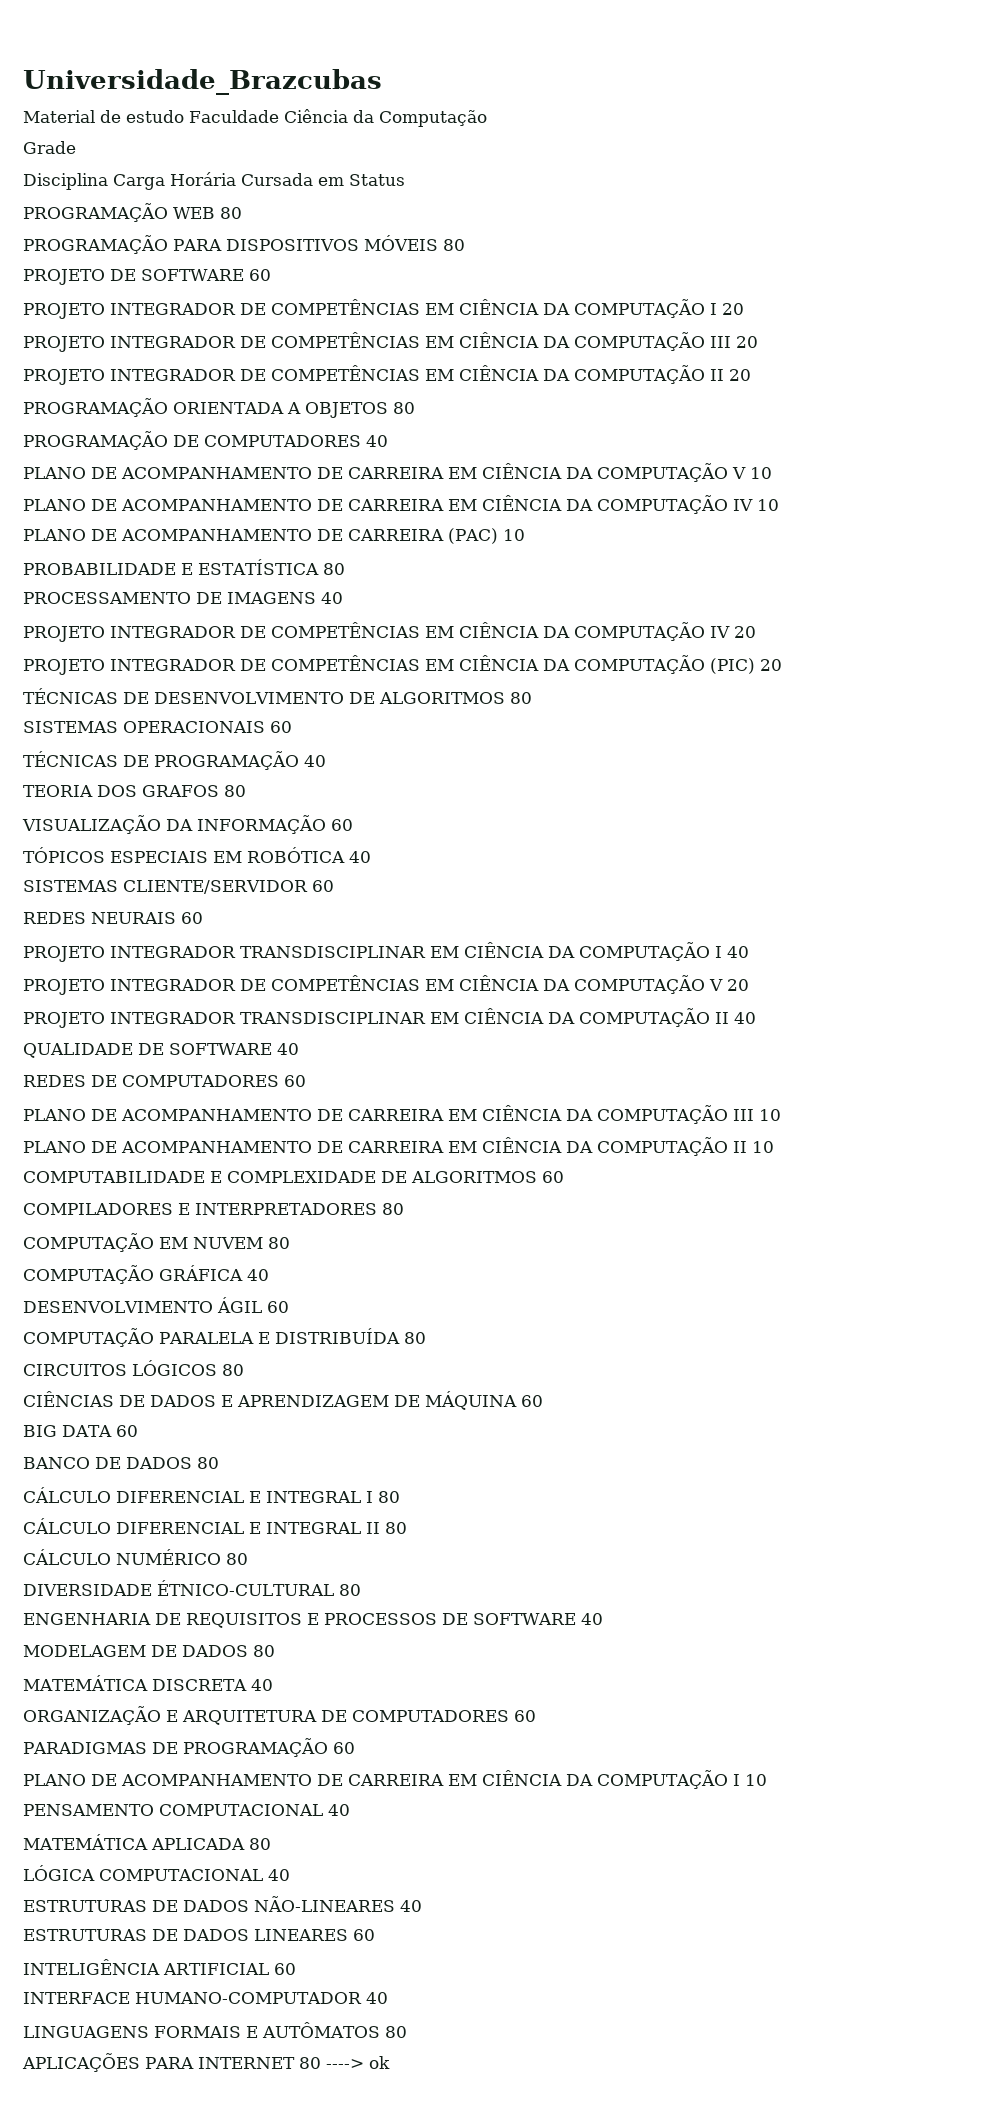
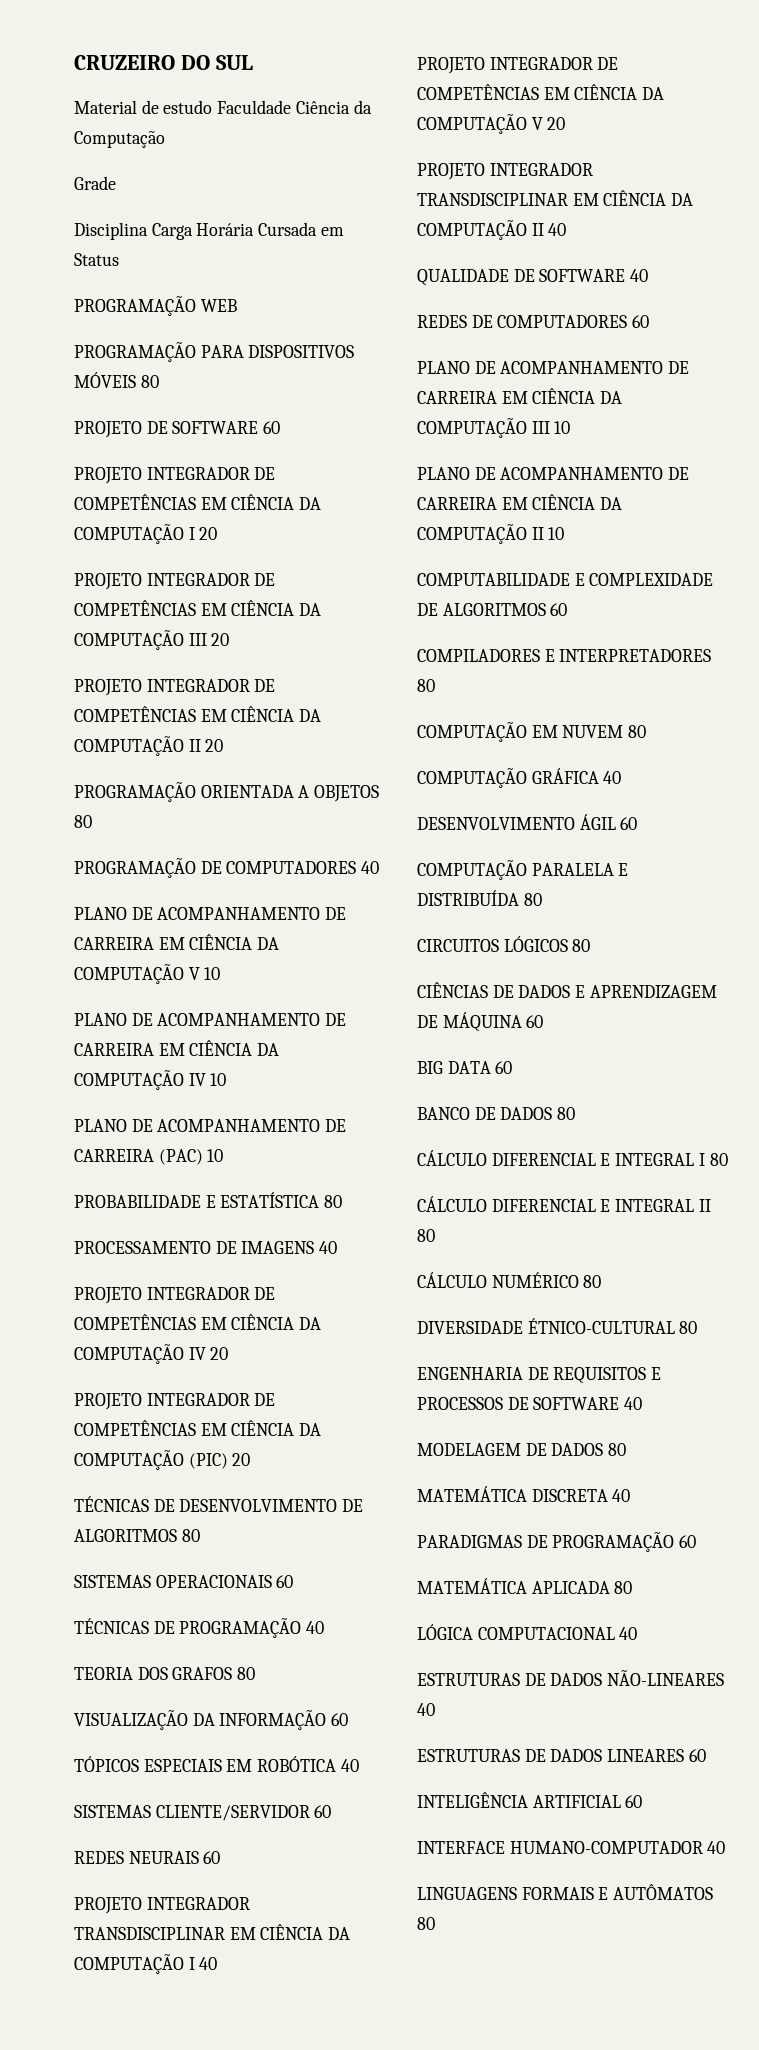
- Universidade_Brazcubas
+ CRUZEIRO DO SUL
- PROGRAMAÇÃO WEB 80
+ PROGRAMAÇÃO WEB
- ORGANIZAÇÃO E ARQUITETURA DE COMPUTADORES 60
  PARADIGMAS DE PROGRAMAÇÃO 60
- PLANO DE ACOMPANHAMENTO DE CARREIRA EM CIÊNCIA DA COMPUTAÇÃO I 10
- PENSAMENTO COMPUTACIONAL 40
- APLICAÇÕES PARA INTERNET 80 ----> ok

